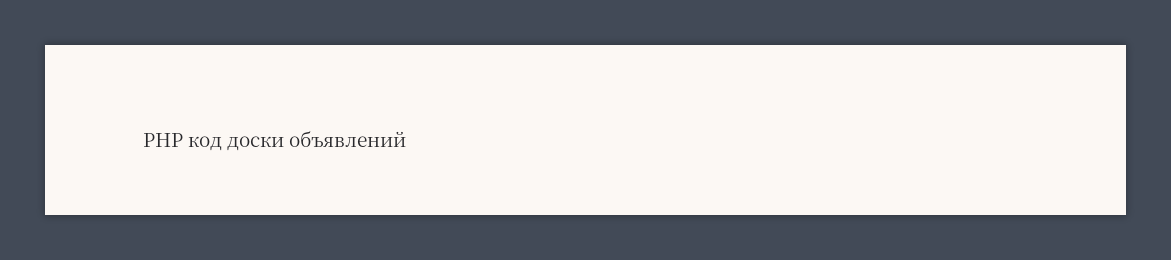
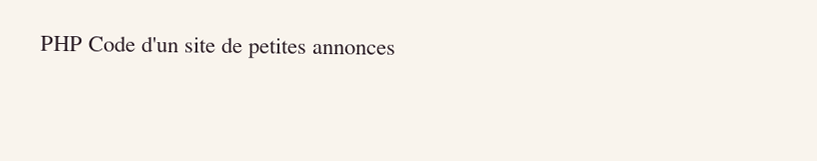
- PHP код доски объявлений
+ PHP Code d'un site de petites annonces

